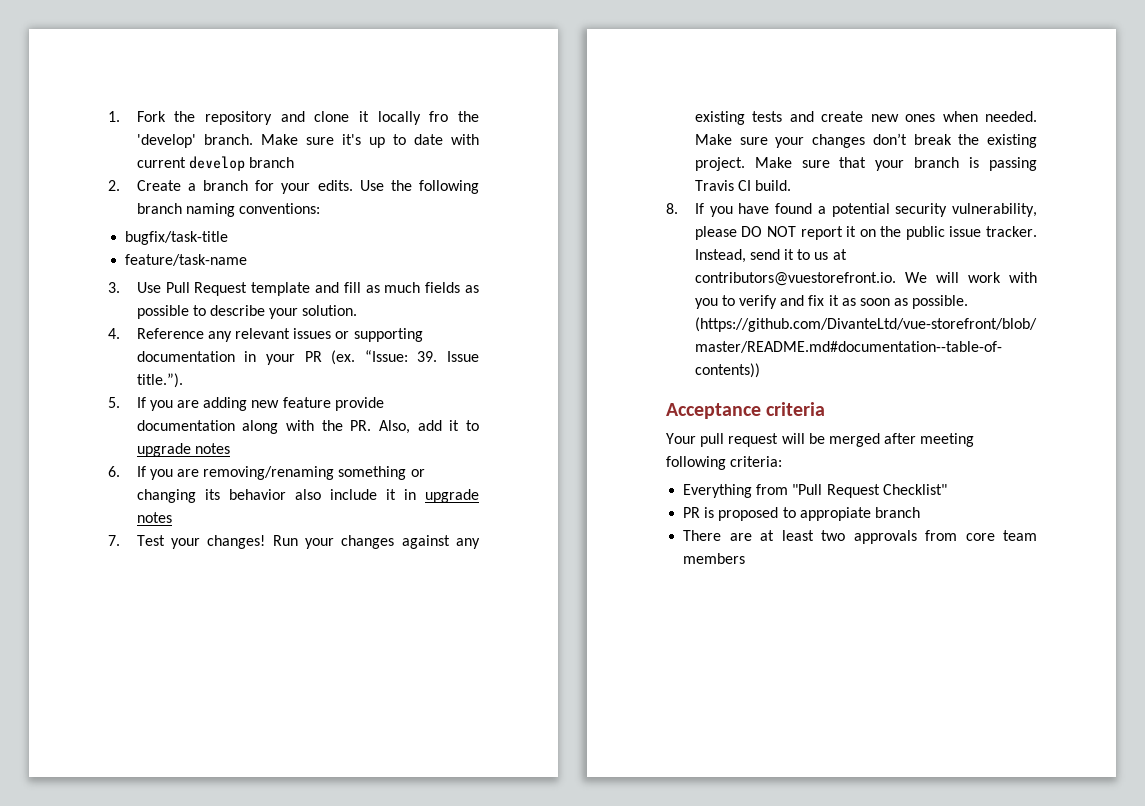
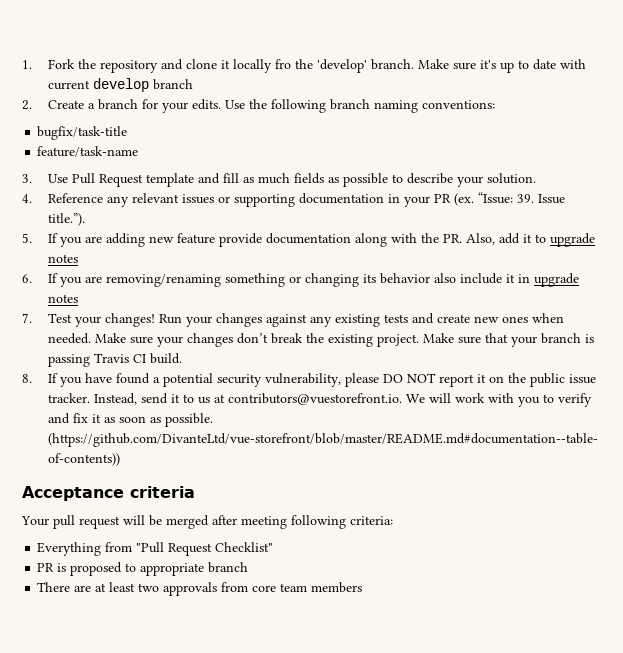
- PR is proposed to appropiate branch
+ PR is proposed to appropriate branch

